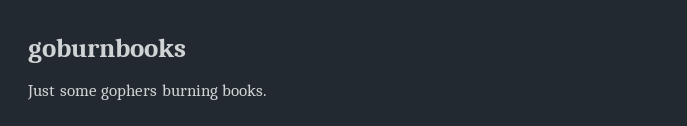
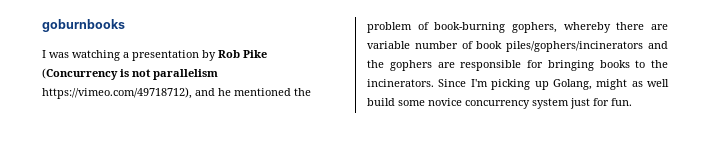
- Just some gophers burning books.
+ I was watching a presentation by Rob Pike (Concurrency is not parallelism https://vimeo.com/49718712), and he mentioned the problem of book-burning gophers, whereby there are variable number of book piles/gophers/incinerators and the gophers are responsible for bringing books to the incinerators. Since I'm picking up Golang, might as well build some novice concurrency system just for fun.

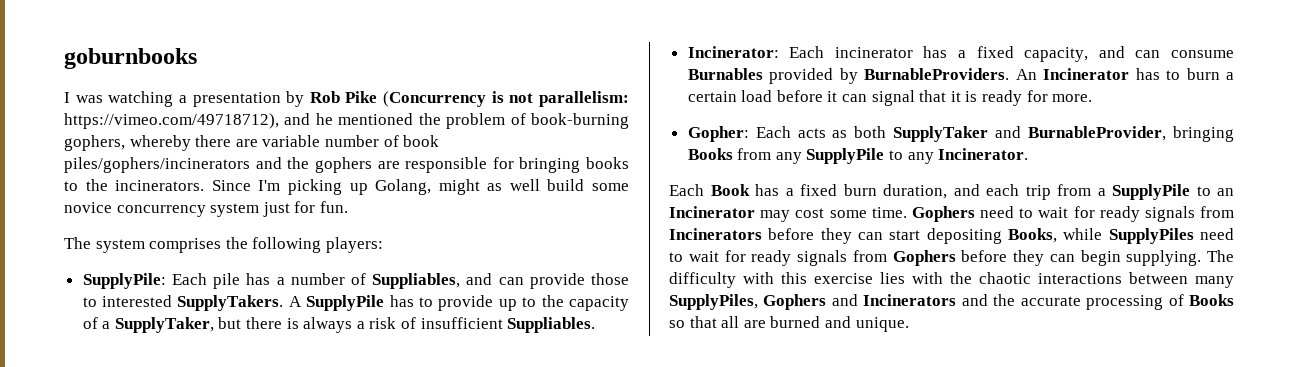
- I was watching a presentation by Rob Pike (Concurrency is not parallelism https://vimeo.com/49718712), and he mentioned the problem of book-burning gophers, whereby there are variable number of book piles/gophers/incinerators and the gophers are responsible for bringing books to the incinerators.
+ I was watching a presentation by Rob Pike (Concurrency is not parallelism: https://vimeo.com/49718712), and he mentioned the problem of book-burning gophers, whereby there are variable number of book piles/gophers/incinerators and the gophers are responsible for bringing books to the incinerators.
+ The system comprises the following players:
+ SupplyPile: Each pile has a number of Suppliables, and can provide those to interested SupplyTakers. A SupplyPile has to provide up to the capacity of a SupplyTaker, but there is always a risk of insufficient Suppliables.
+ Incinerator: Each incinerator has a fixed capacity, and can consume Burnables provided by BurnableProviders. An Incinerator has to burn a certain load before it can signal that it is ready for more.
+ Gopher: Each acts as both SupplyTaker and BurnableProvider, bringing Books from any SupplyPile to any Incinerator.
+ Each Book has a fixed burn duration, and each trip from a SupplyPile to an Incinerator may cost some time. Gophers need to wait for ready signals from Incinerators before they can start depositing Books, while SupplyPiles need to wait for ready signals from Gophers before they can begin supplying. The difficulty with this exercise lies with the chaotic interactions between many SupplyPiles, Gophers and Incinerators and the accurate processing of Books so that all are burned and unique.

